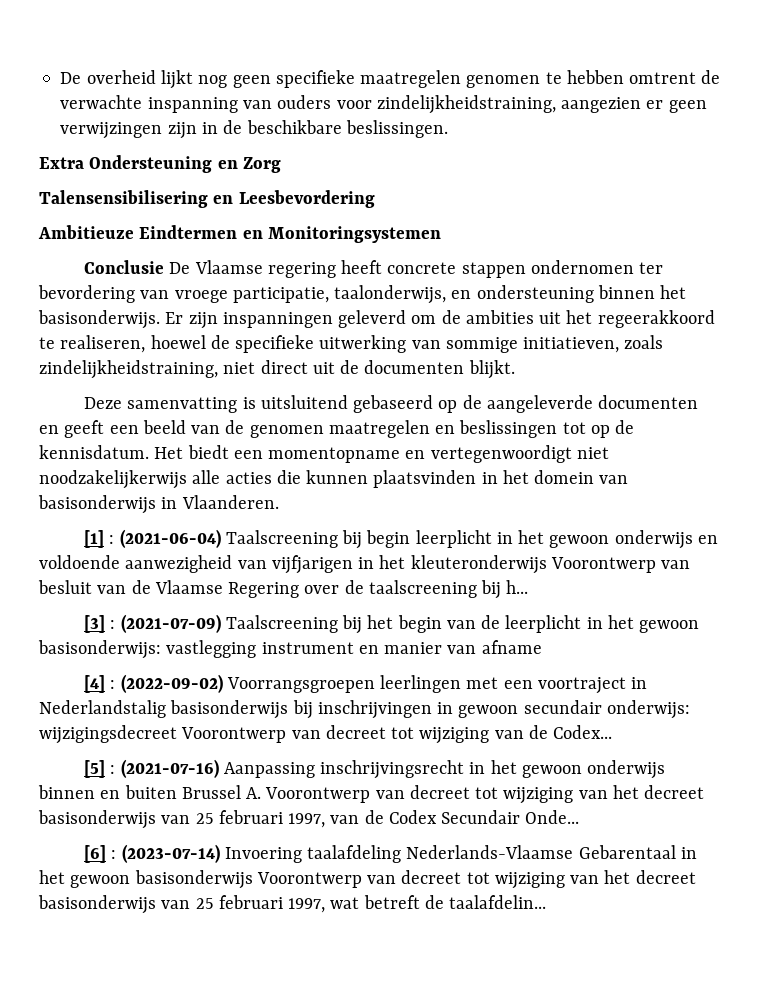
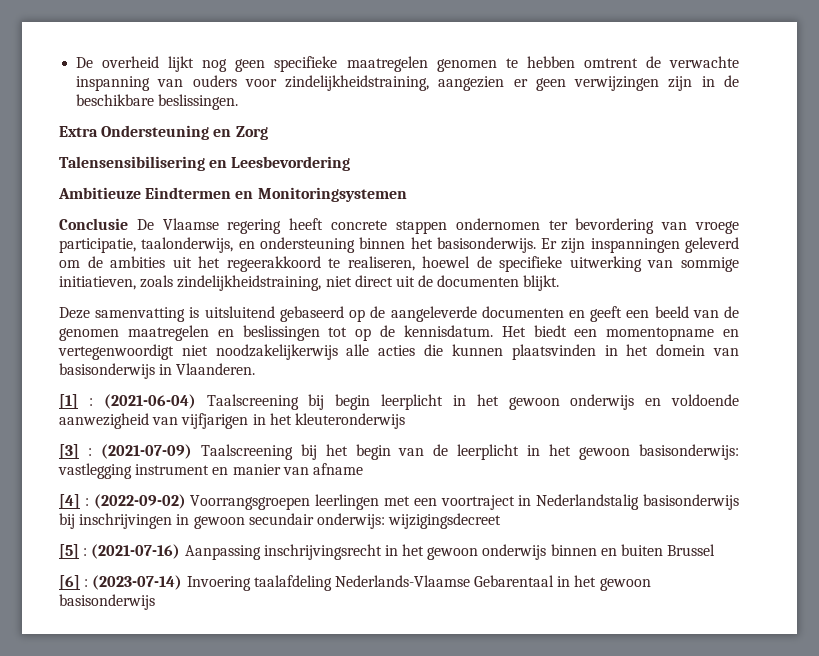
- [1] : (2021-06-04) Taalscreening bij begin leerplicht in het gewoon onderwijs en voldoende aanwezigheid van vijfjarigen in het kleuteronderwijs Voorontwerp van besluit van de Vlaamse Regering over de taalscreening bij h...
+ [1] : (2021-06-04) Taalscreening bij begin leerplicht in het gewoon onderwijs en voldoende aanwezigheid van vijfjarigen in het kleuteronderwijs
- [4] : (2022-09-02) Voorrangsgroepen leerlingen met een voortraject in Nederlandstalig basisonderwijs bij inschrijvingen in gewoon secundair onderwijs: wijzigingsdecreet Voorontwerp van decreet tot wijziging van de Codex...
+ [4] : (2022-09-02) Voorrangsgroepen leerlingen met een voortraject in Nederlandstalig basisonderwijs bij inschrijvingen in gewoon secundair onderwijs: wijzigingsdecreet
- [5] : (2021-07-16) Aanpassing inschrijvingsrecht in het gewoon onderwijs binnen en buiten Brussel A. Voorontwerp van decreet tot wijziging van het decreet basisonderwijs van 25 februari 1997, van de Codex Secundair Onde...
+ [5] : (2021-07-16) Aanpassing inschrijvingsrecht in het gewoon onderwijs binnen en buiten Brussel
- [6] : (2023-07-14) Invoering taalafdeling Nederlands-Vlaamse Gebarentaal in het gewoon basisonderwijs Voorontwerp van decreet tot wijziging van het decreet basisonderwijs van 25 februari 1997, wat betreft de taalafdelin...
+ [6] : (2023-07-14) Invoering taalafdeling Nederlands-Vlaamse Gebarentaal in het gewoon basisonderwijs

